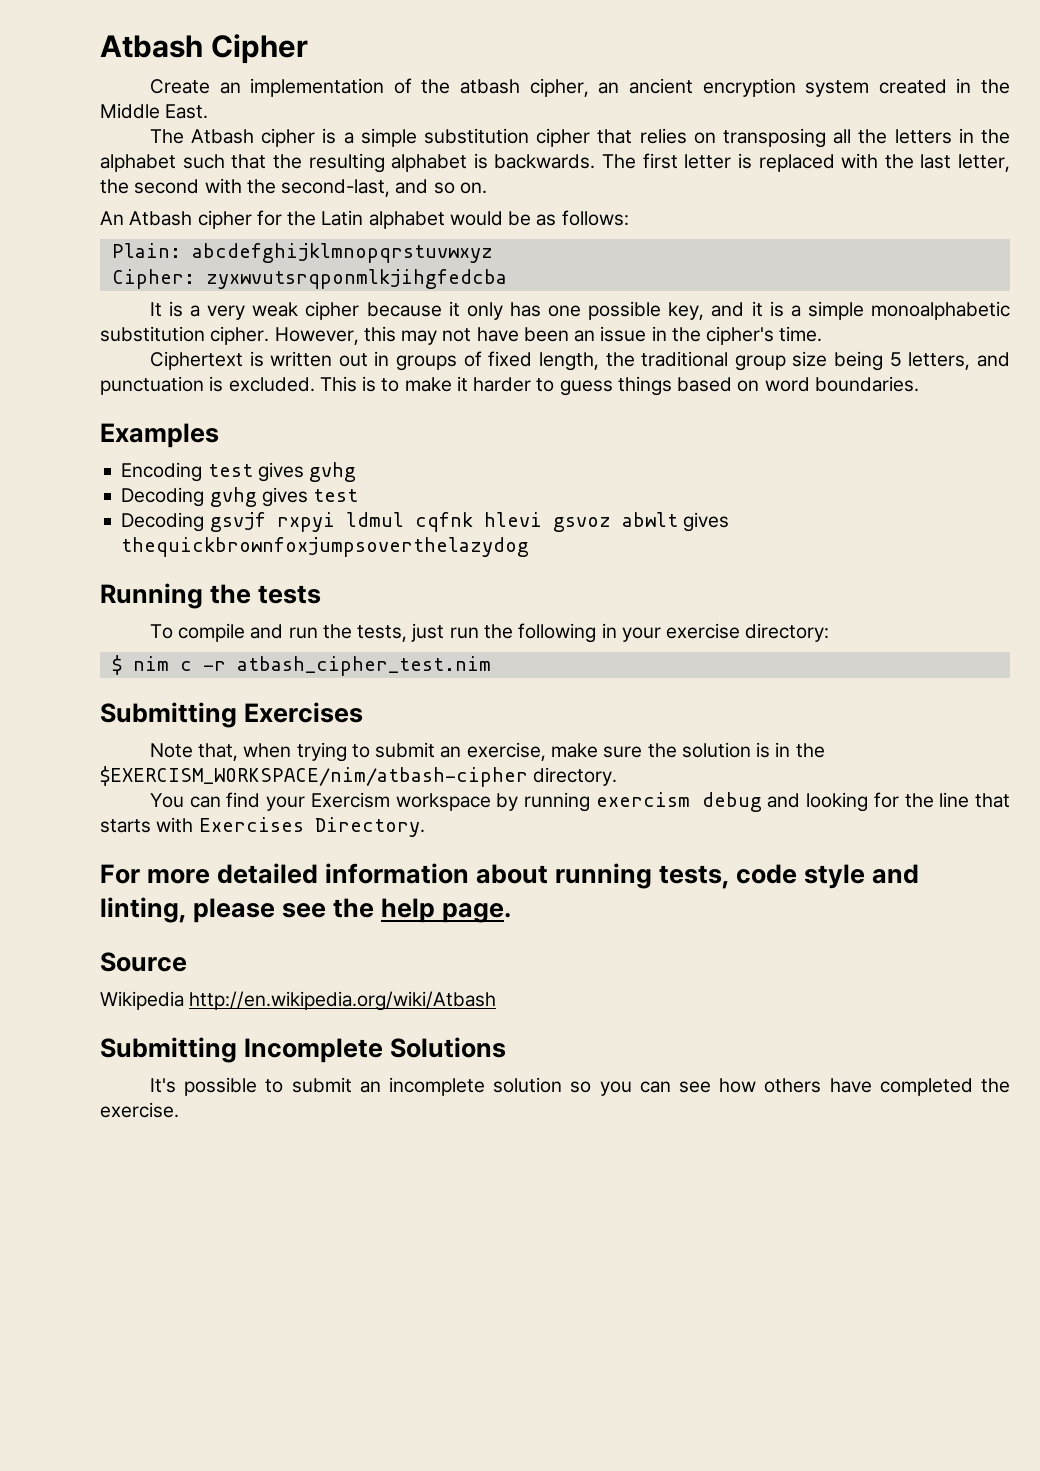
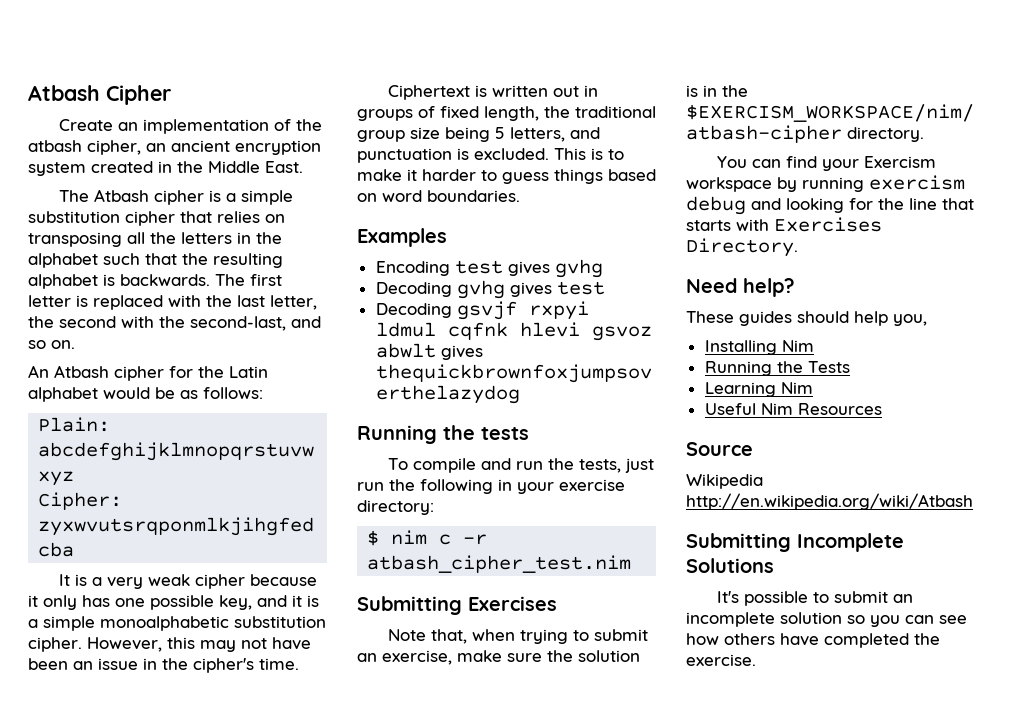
- For more detailed information about running tests, code style and linting, please see the help page.
+ Need help?
+ These guides should help you,
+ Installing Nim
+ Running the Tests
+ Learning Nim
+ Useful Nim Resources

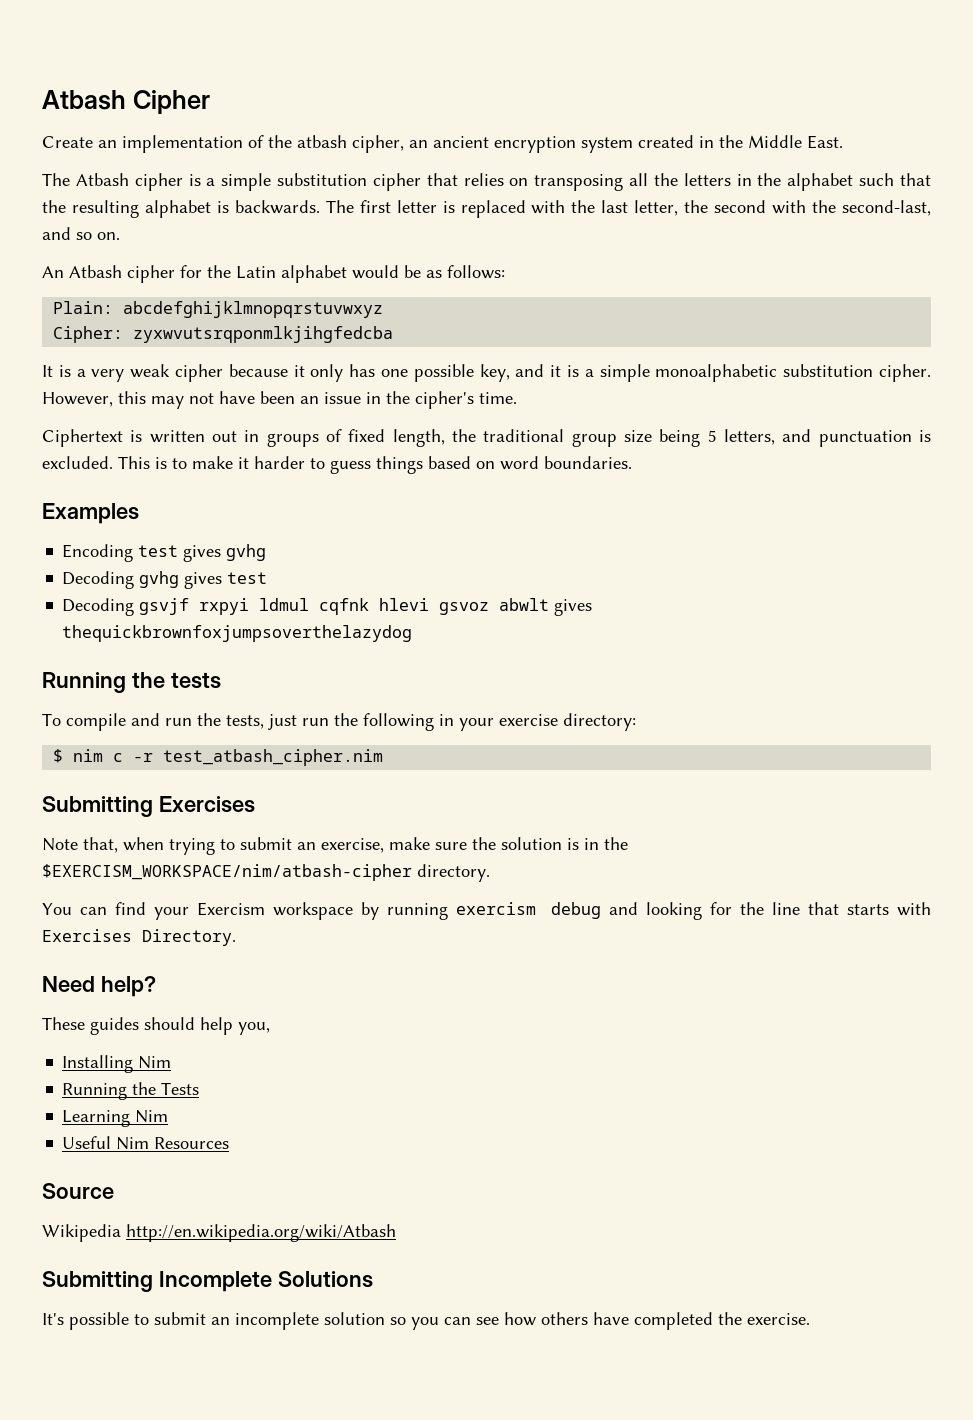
- $ nim c -r atbash_cipher_test.nim
+ $ nim c -r test_atbash_cipher.nim

